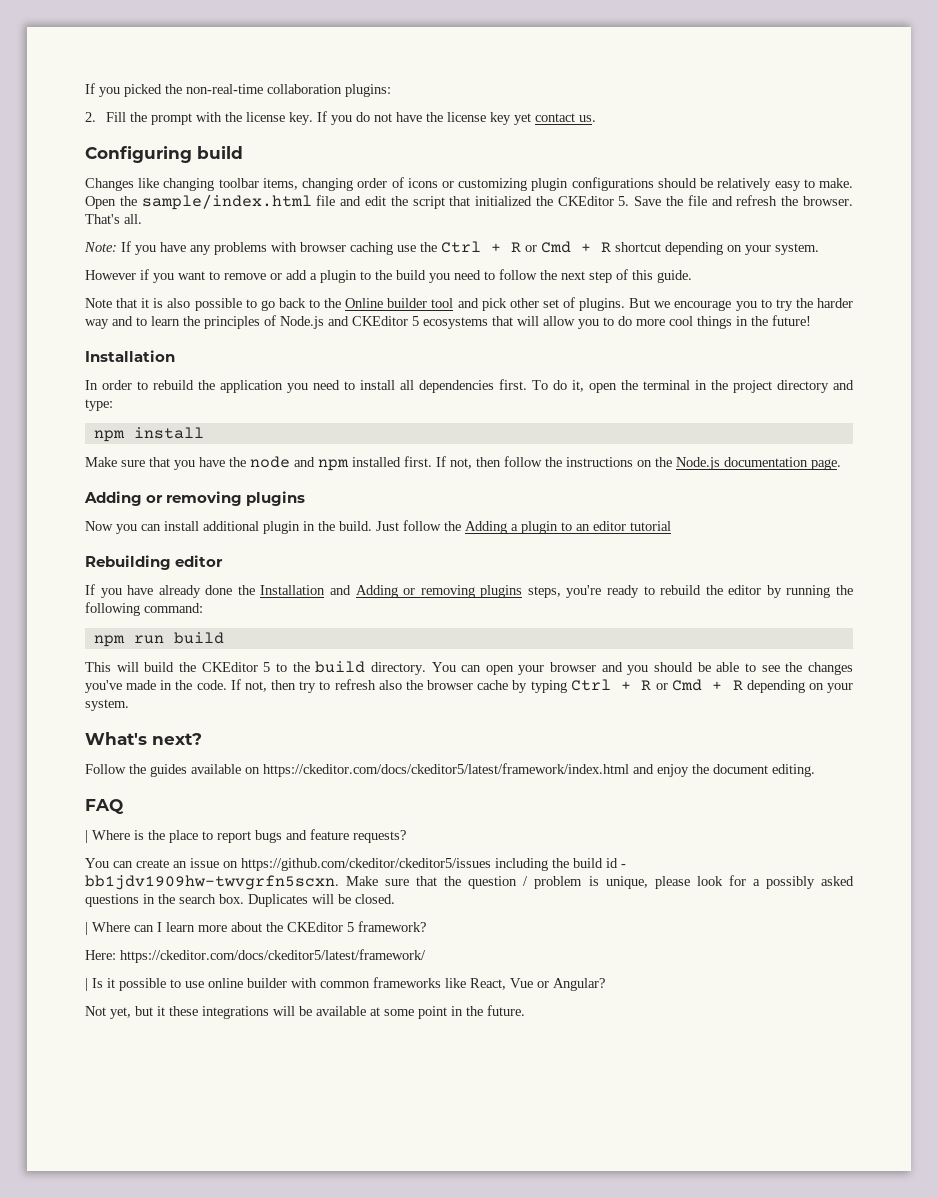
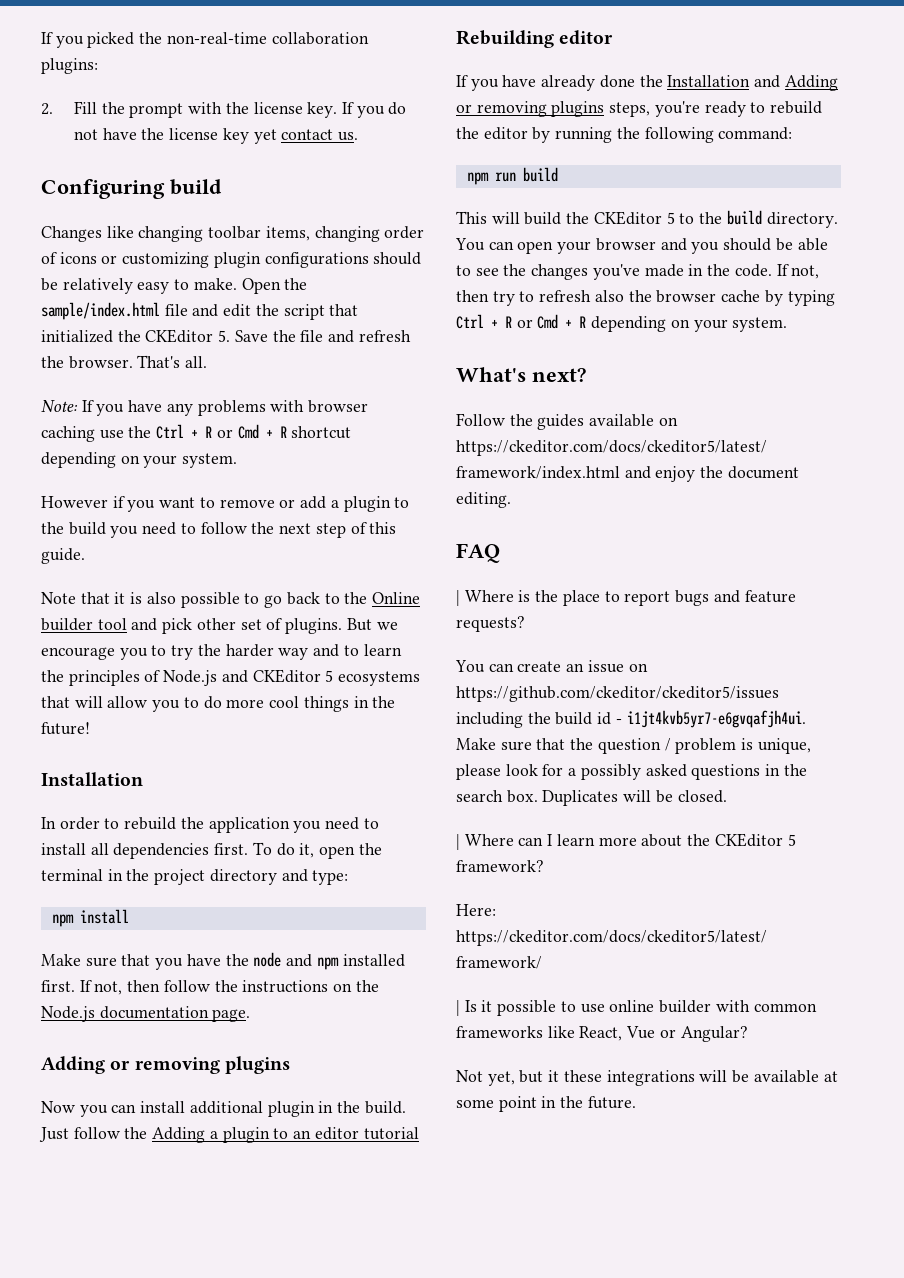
- You can create an issue on https://github.com/ckeditor/ckeditor5/issues including the build id - bb1jdv1909hw-twvgrfn5scxn.
+ You can create an issue on https://github.com/ckeditor/ckeditor5/issues including the build id - i1jt4kvb5yr7-e6gvqafjh4ui.

